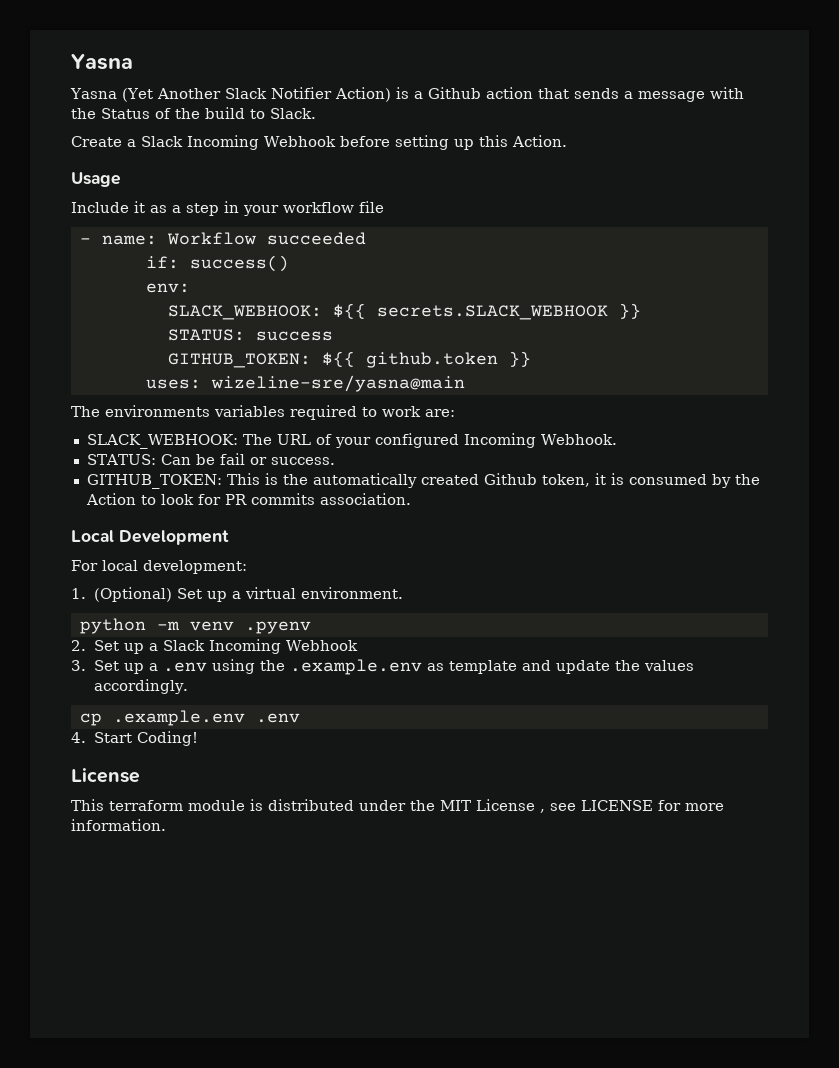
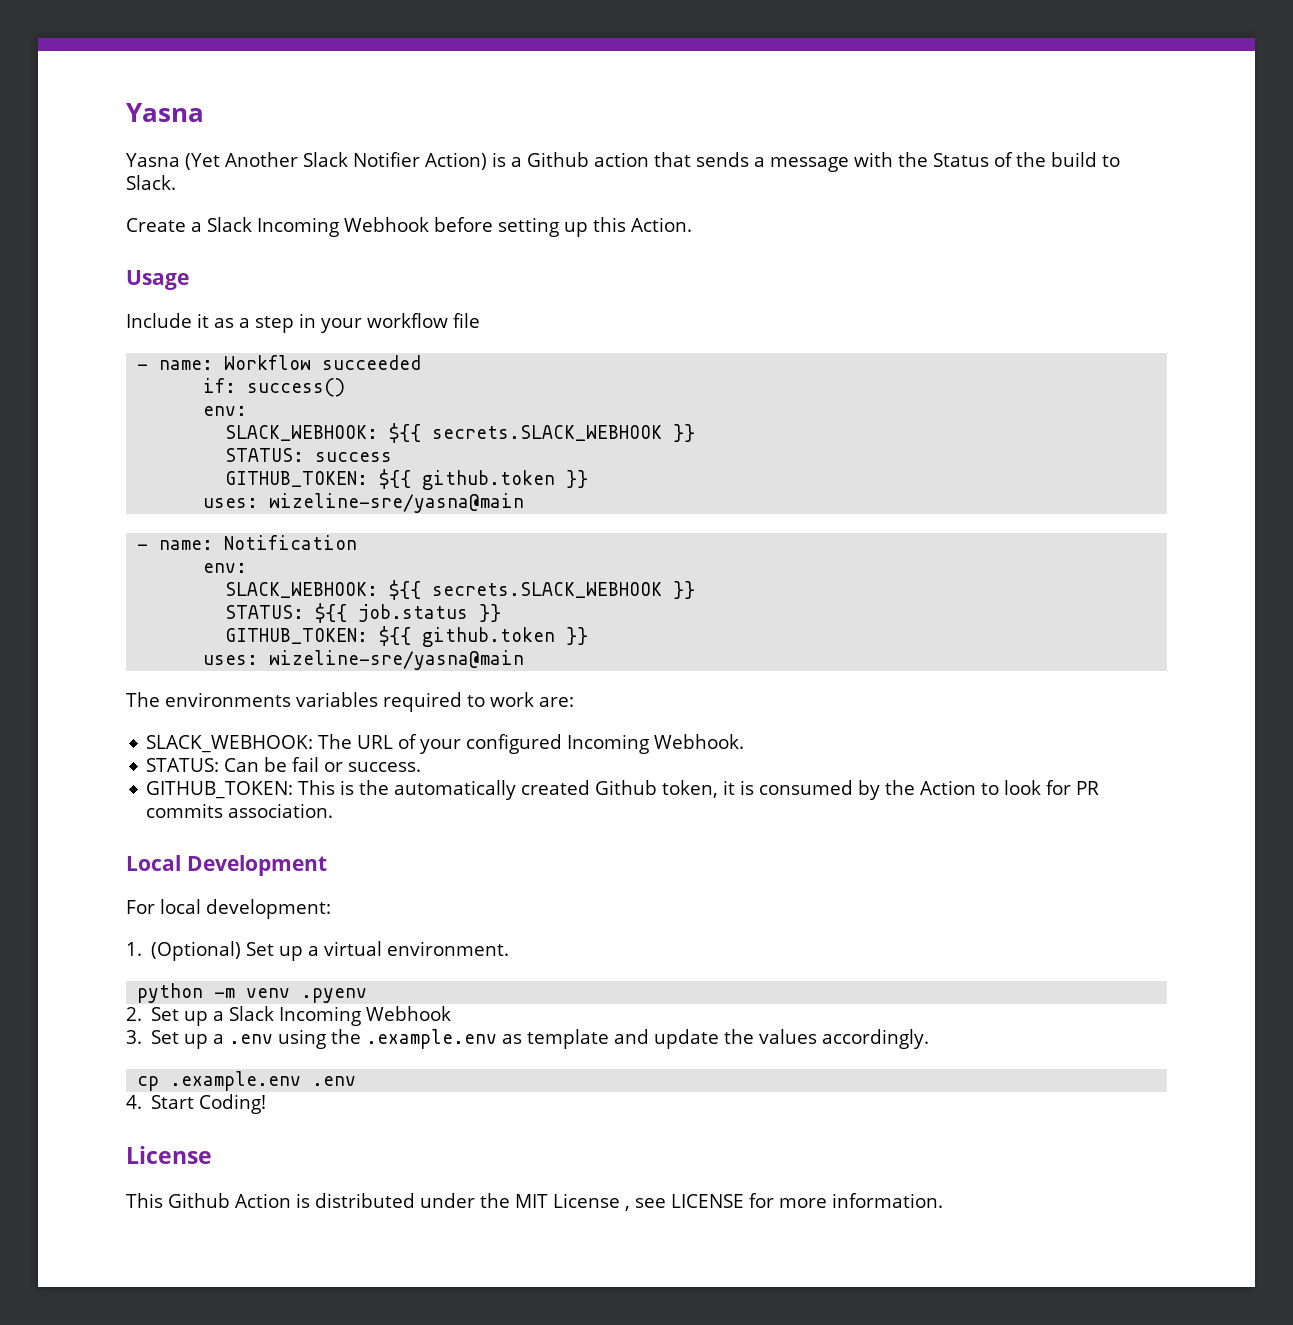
+ - name: Notification
+ env:
+ SLACK_WEBHOOK: ${{ secrets.SLACK_WEBHOOK }}
+ STATUS: ${{ job.status }}
+ GITHUB_TOKEN: ${{ github.token }}
+ uses: wizeline-sre/yasna@main
- This terraform module is distributed under the MIT License , see LICENSE for more information.
+ This Github Action is distributed under the MIT License , see LICENSE for more information.

